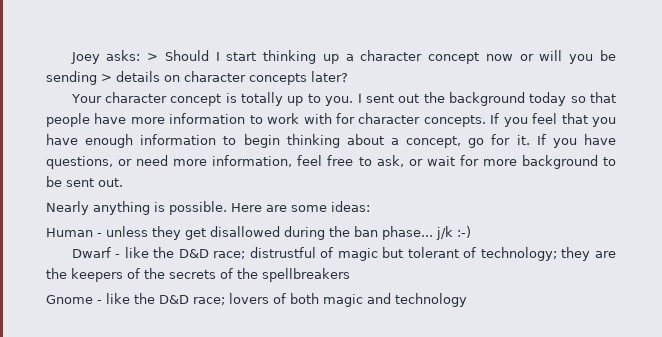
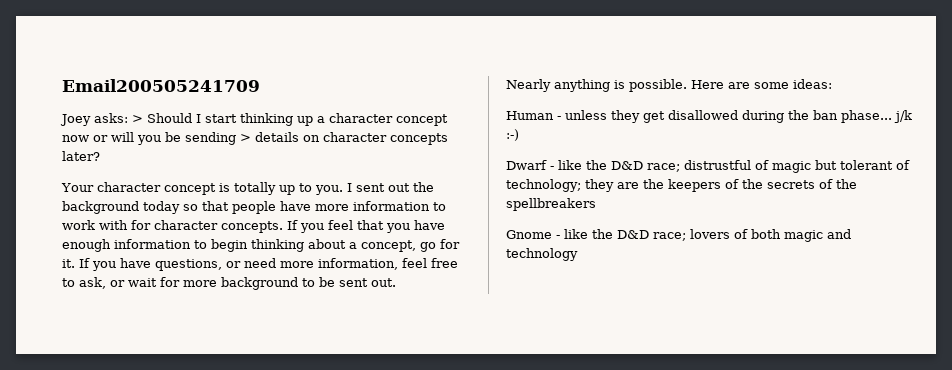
+ Email200505241709

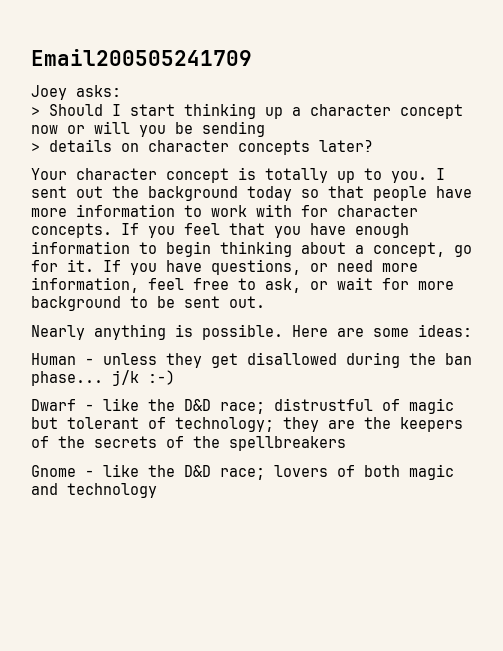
- Joey asks: > Should I start thinking up a character concept now or will you be sending > details on character concepts later?
+ Joey asks:
+ > Should I start thinking up a character concept now or will you be sending
+ > details on character concepts later?

